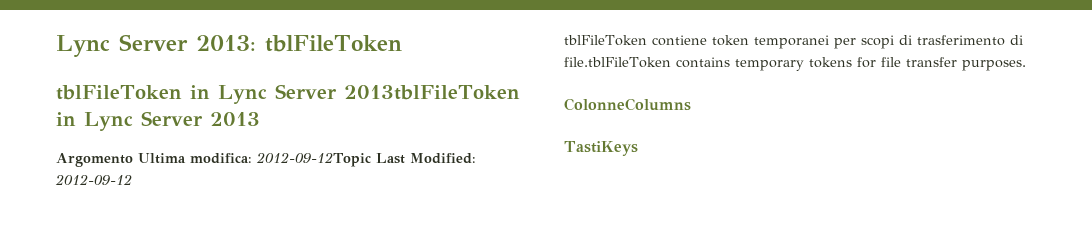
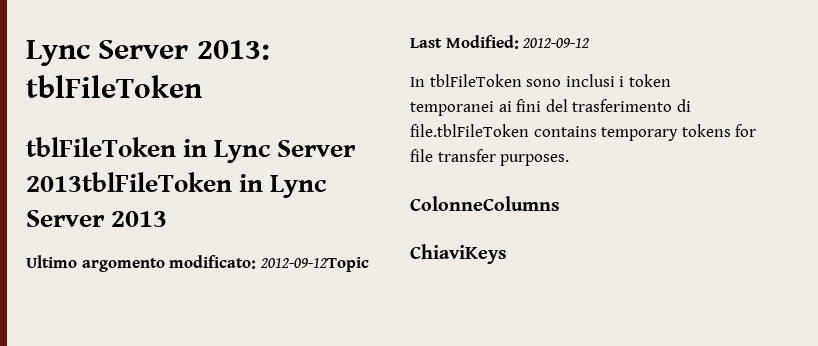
- Argomento Ultima modifica: 2012-09-12Topic Last Modified: 2012-09-12
+ Ultimo argomento modificato: 2012-09-12Topic Last Modified: 2012-09-12
- tblFileToken contiene token temporanei per scopi di trasferimento di file.tblFileToken contains temporary tokens for file transfer purposes.
+ In tblFileToken sono inclusi i token temporanei ai fini del trasferimento di file.tblFileToken contains temporary tokens for file transfer purposes.
- TastiKeys
+ ChiaviKeys

